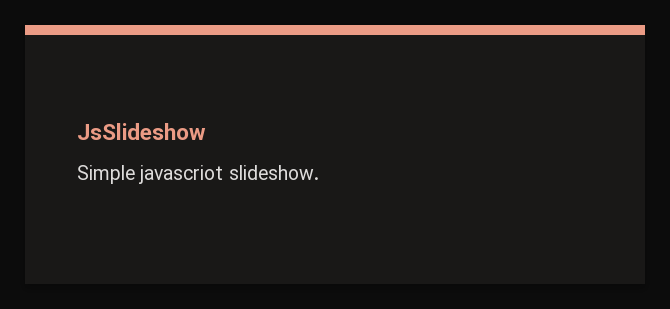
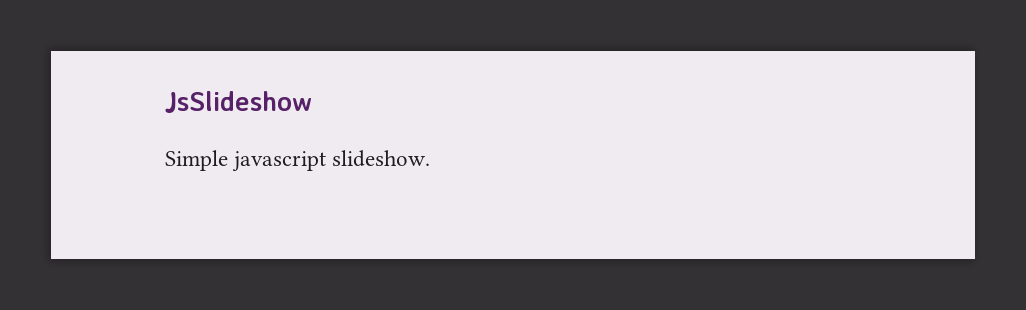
- Simple javascriot slideshow.
+ Simple javascript slideshow.

